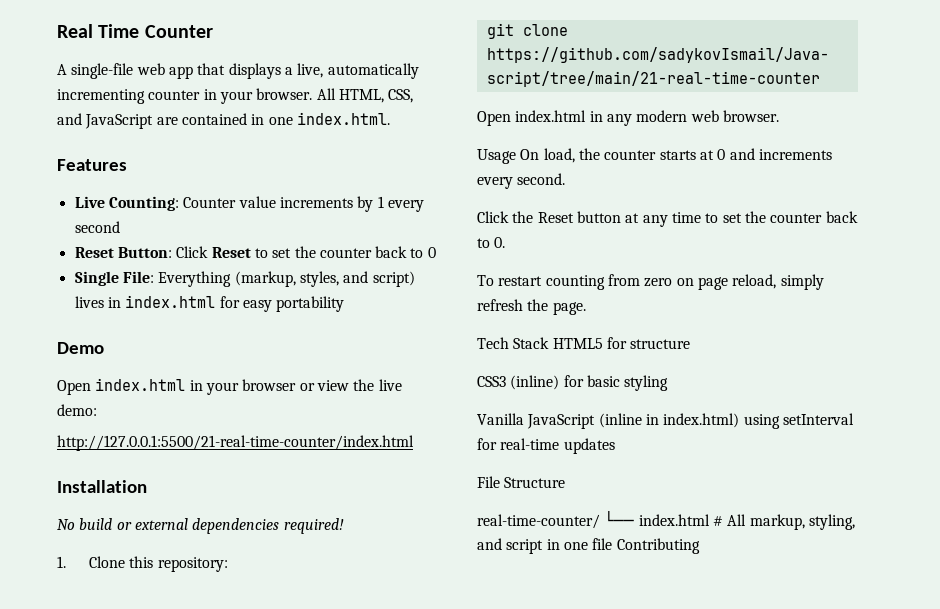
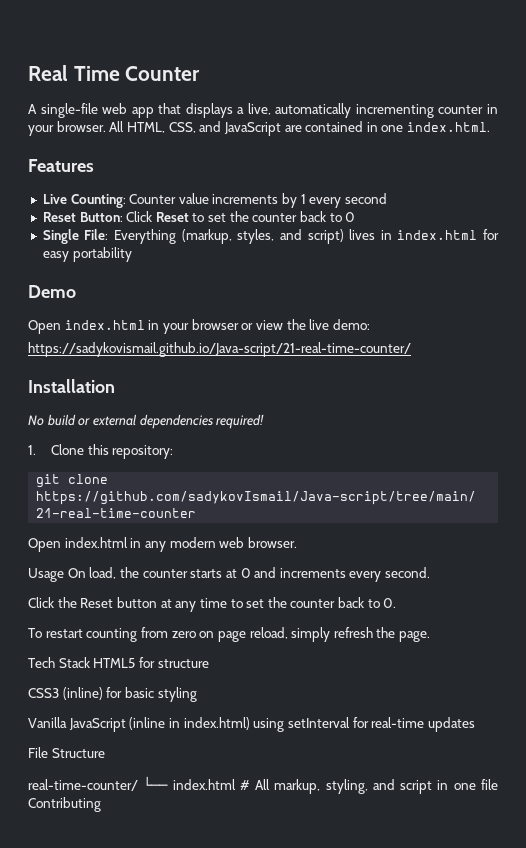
- http://127.0.0.1:5500/21-real-time-counter/index.html
+ https://sadykovismail.github.io/Java-script/21-real-time-counter/

